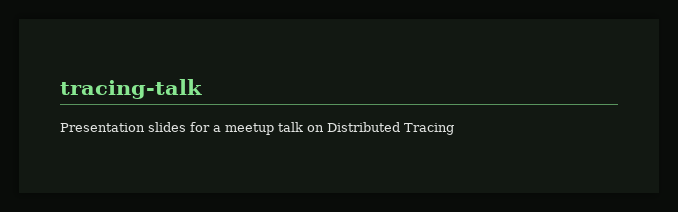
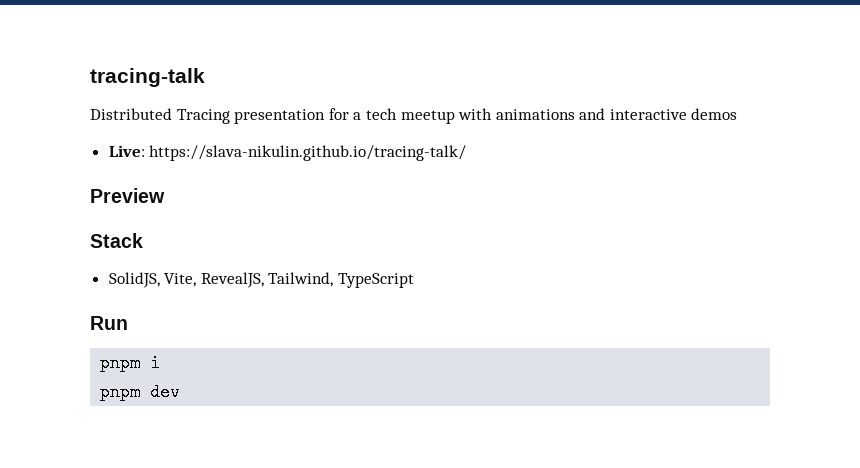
- Presentation slides for a meetup talk on Distributed Tracing
+ Distributed Tracing presentation for a tech meetup with animations and interactive demos
+ Live: https://slava-nikulin.github.io/tracing-talk/
+ Preview
+ Stack
+ SolidJS, Vite, RevealJS, Tailwind, TypeScript
+ Run
+ pnpm i
+ pnpm dev

